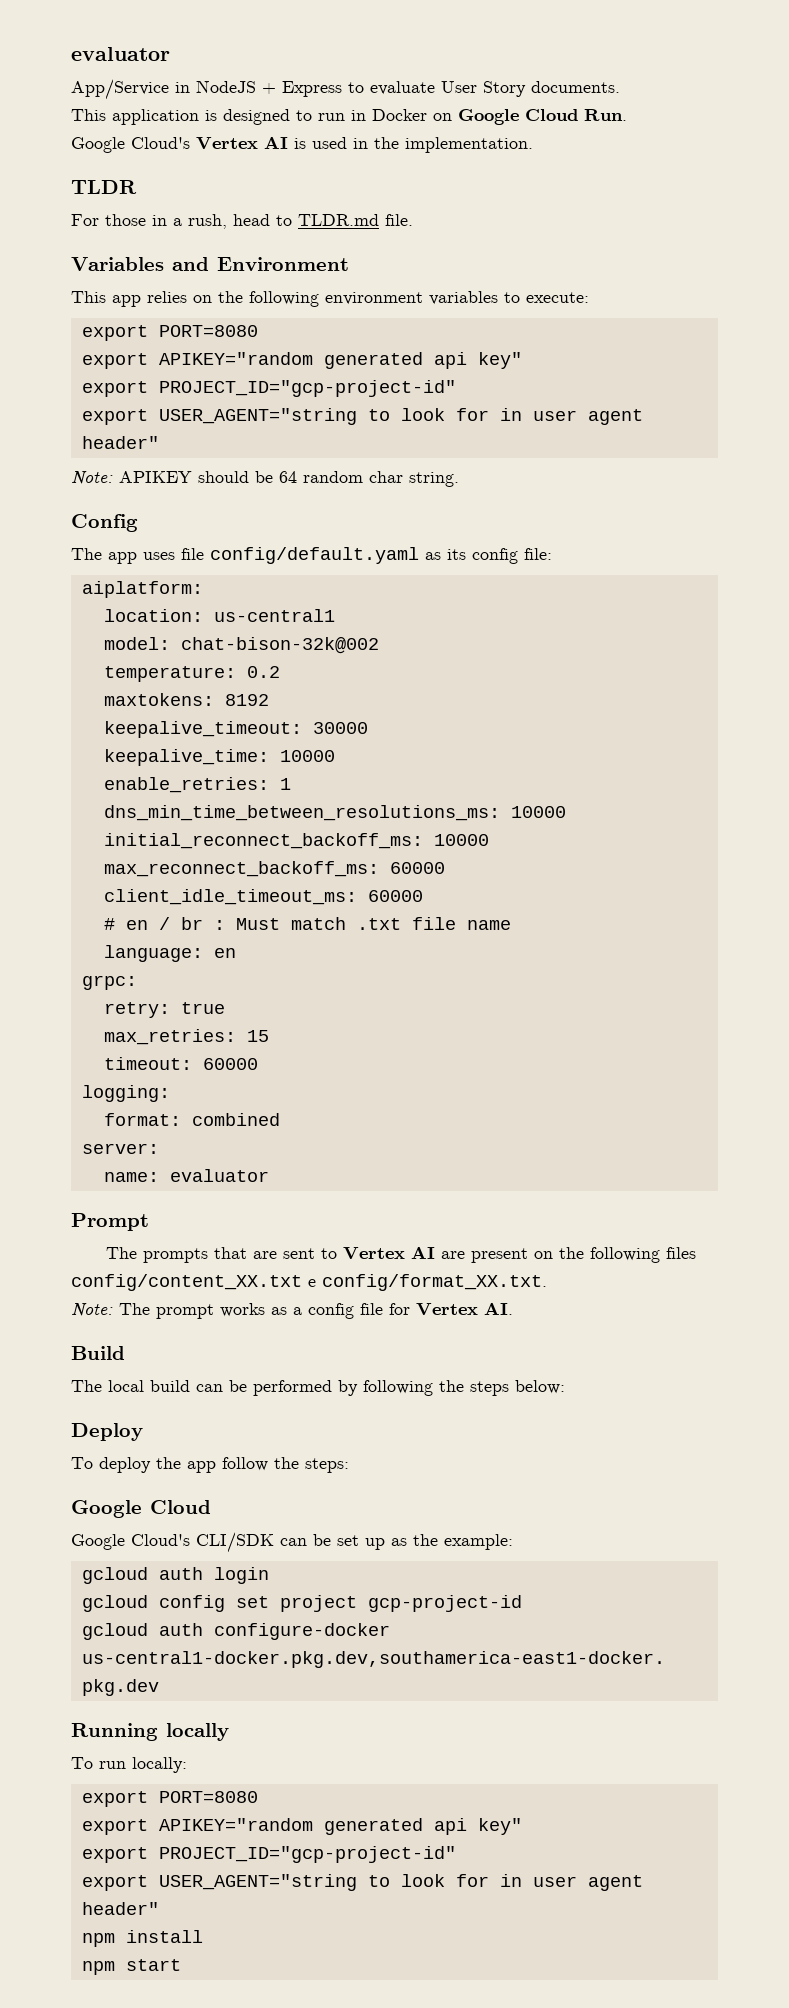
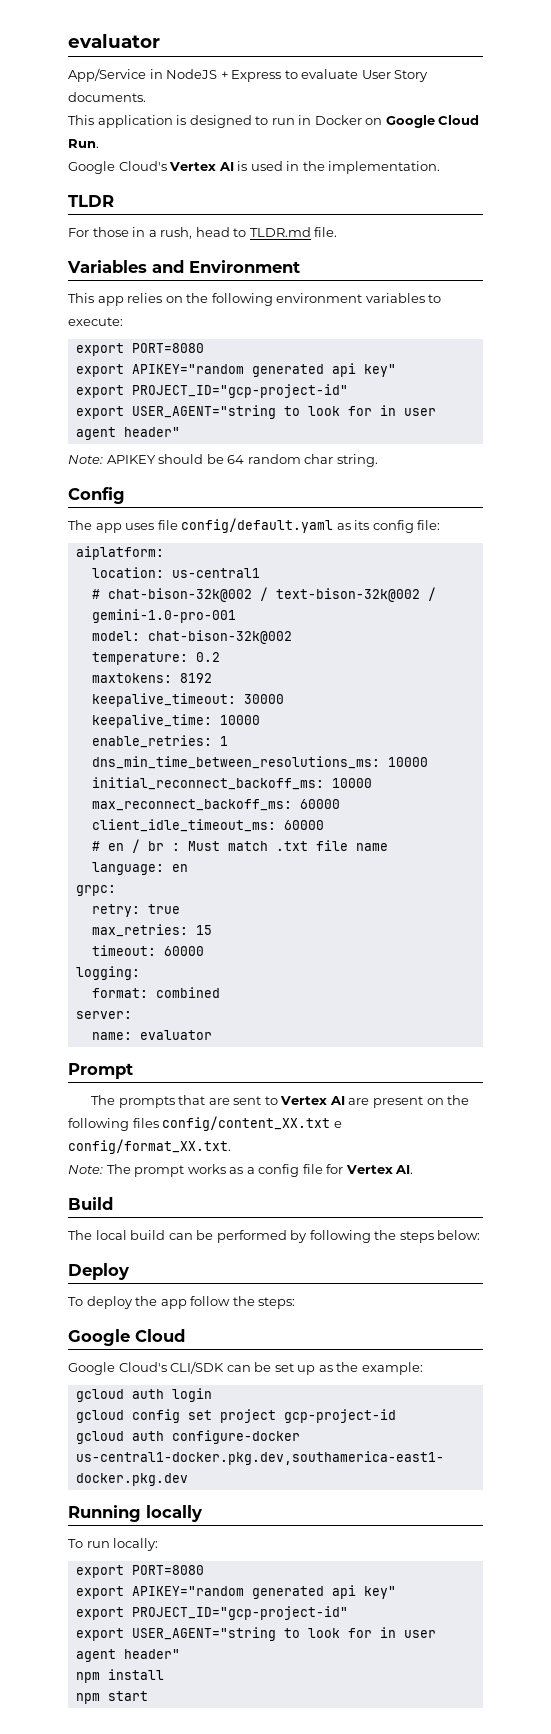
+ # chat-bison-32k@002 / text-bison-32k@002 / gemini-1.0-pro-001

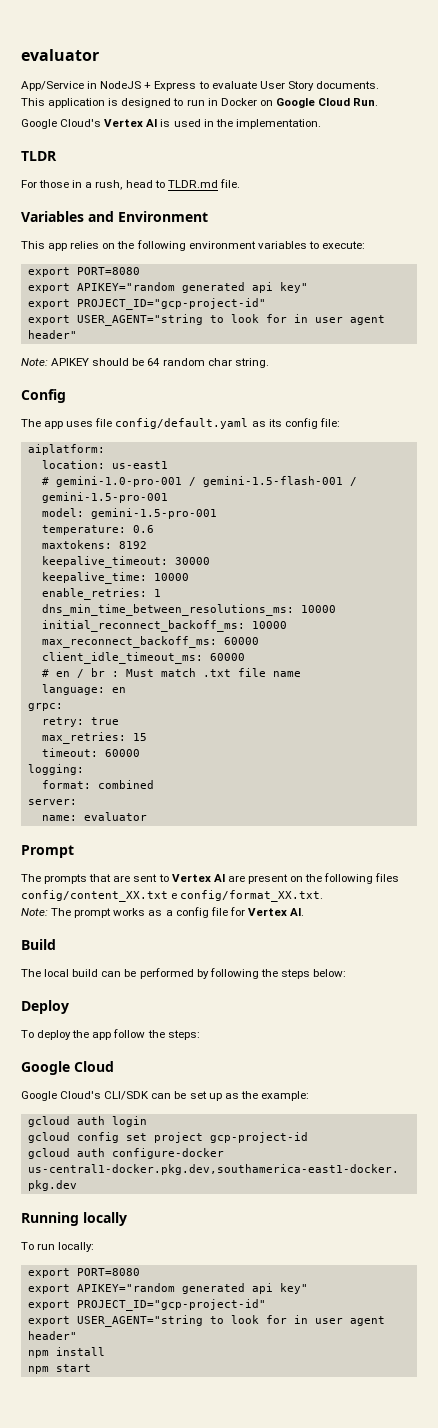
- location: us-central1
- # chat-bison-32k@002 / text-bison-32k@002 / gemini-1.0-pro-001
+ location: us-east1
+ # gemini-1.0-pro-001 / gemini-1.5-flash-001 / gemini-1.5-pro-001
- model: chat-bison-32k@002
+ model: gemini-1.5-pro-001
- temperature: 0.2
+ temperature: 0.6

